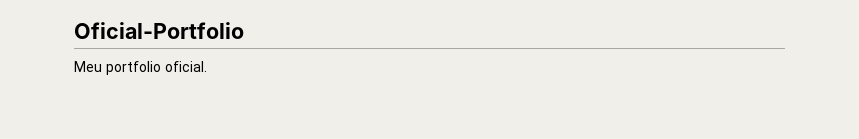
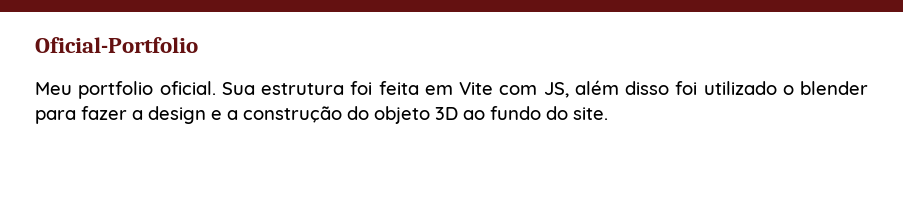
+ Sua estrutura foi feita em Vite com JS, além disso foi utilizado o blender para fazer a design e a construção do objeto 3D ao fundo do site.

